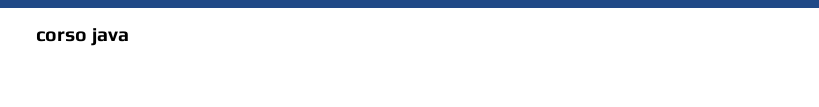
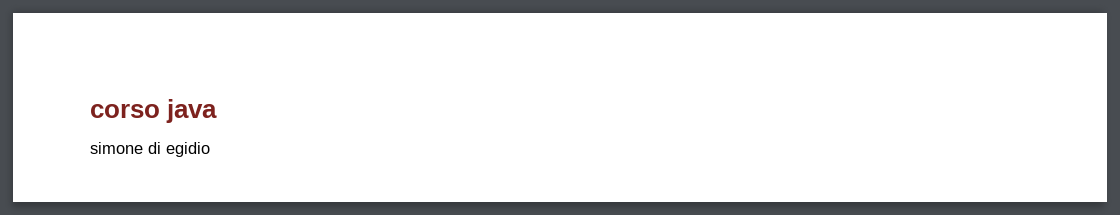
+ simone di egidio

